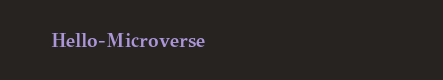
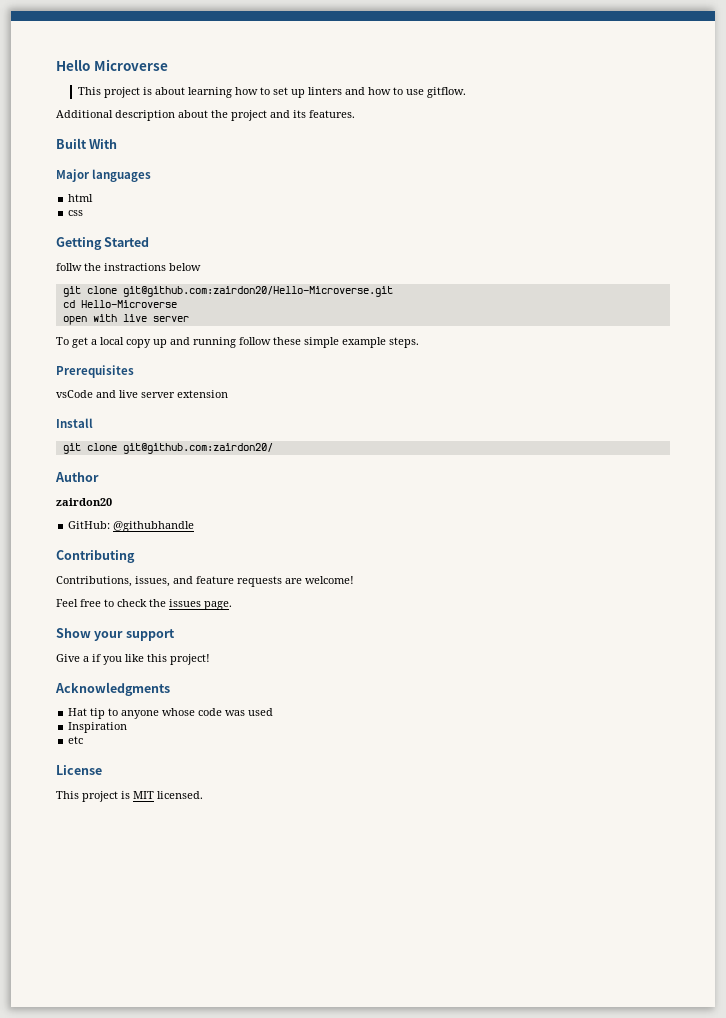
- Hello-Microverse
+ Hello Microverse
+ This project is about learning how to set up linters and how to use gitflow.
+ Additional description about the project and its features.
+ Built With
+ Major languages
+ html
+ css
+ Getting Started
+ follw the instractions below
+ git clone git@github.com:zairdon20/Hello-Microverse.git
+ cd Hello-Microverse
+ open with live server
+ To get a local copy up and running follow these simple example steps.
+ Prerequisites
+ vsCode and live server extension
+ Install
+ git clone git@github.com:zairdon20/
+ Author
+ zairdon20
+ GitHub: @githubhandle
+ Contributing
+ Contributions, issues, and feature requests are welcome!
+ Feel free to check the issues page.
+ Show your support
+ Give a if you like this project!
+ Acknowledgments
+ Hat tip to anyone whose code was used
+ Inspiration
+ etc
+ License
+ This project is MIT licensed.

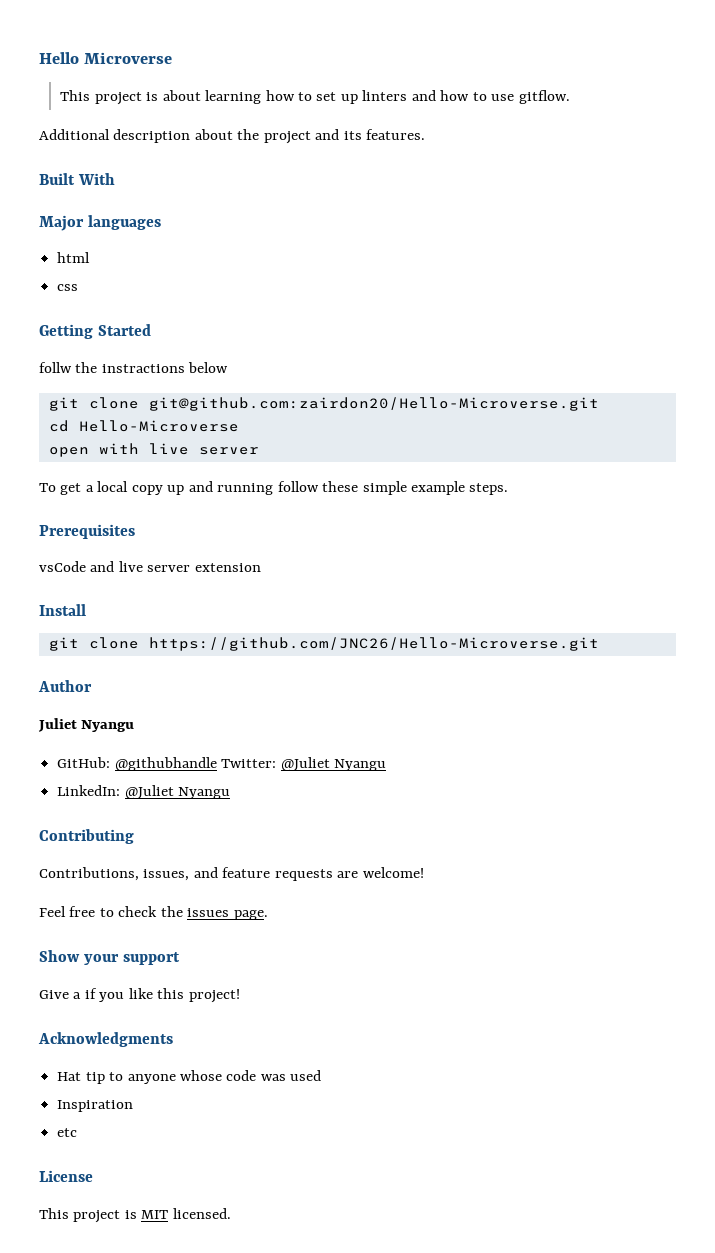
- git clone git@github.com:zairdon20/
+ git clone https://github.com/JNC26/Hello-Microverse.git
- zairdon20
+ Juliet Nyangu
- GitHub: @githubhandle
+ GitHub: @githubhandle Twitter: @Juliet Nyangu
+ LinkedIn: @Juliet Nyangu

